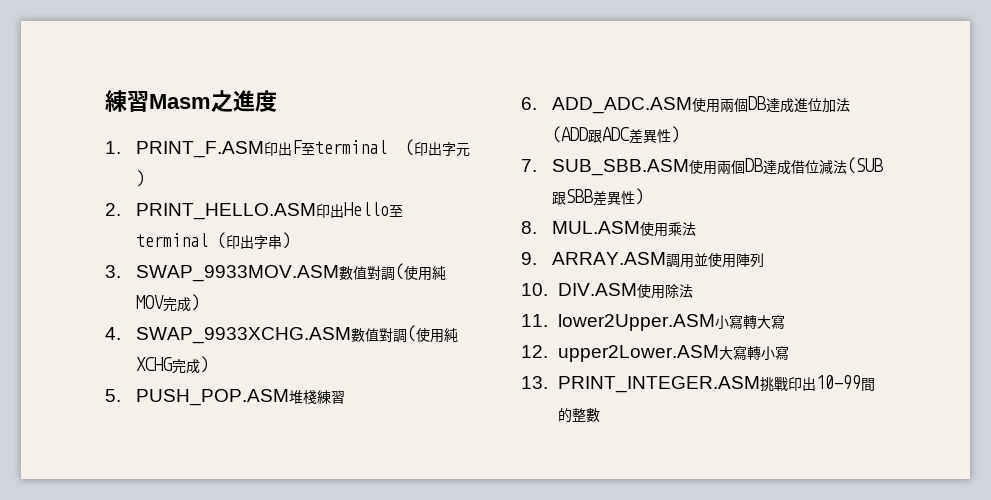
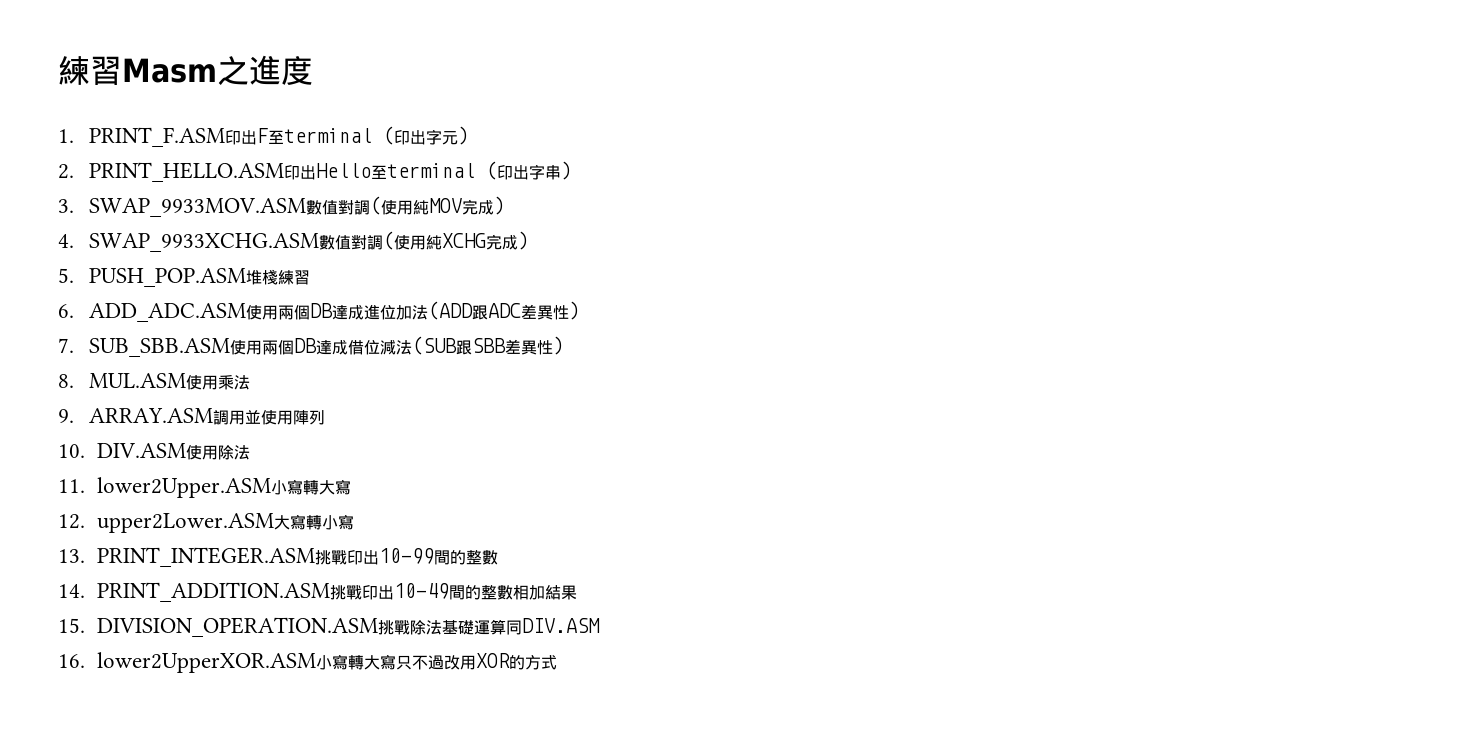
+ 14. PRINT_ADDITION.ASM挑戰印出10-49間的整數相加結果
+ 15. DIVISION_OPERATION.ASM挑戰除法基礎運算同DIV.ASM
+ 16. lower2UpperXOR.ASM小寫轉大寫只不過改用XOR的方式

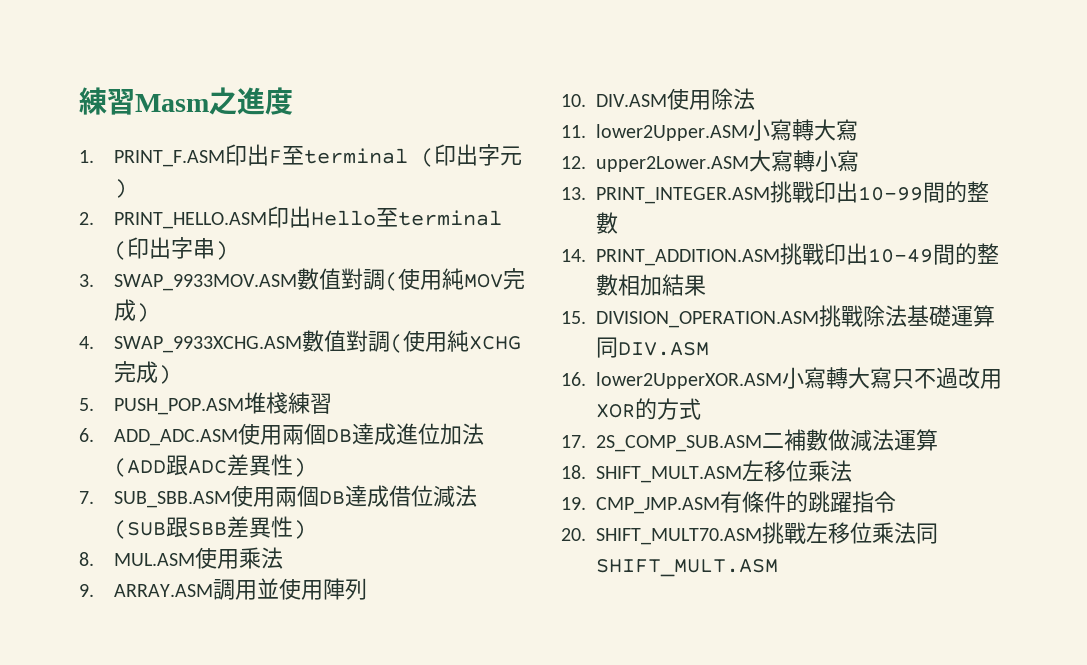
+ 17. 2S_COMP_SUB.ASM二補數做減法運算
+ 18. SHIFT_MULT.ASM左移位乘法
+ 19. CMP_JMP.ASM有條件的跳躍指令
+ 20. SHIFT_MULT70.ASM挑戰左移位乘法同SHIFT_MULT.ASM

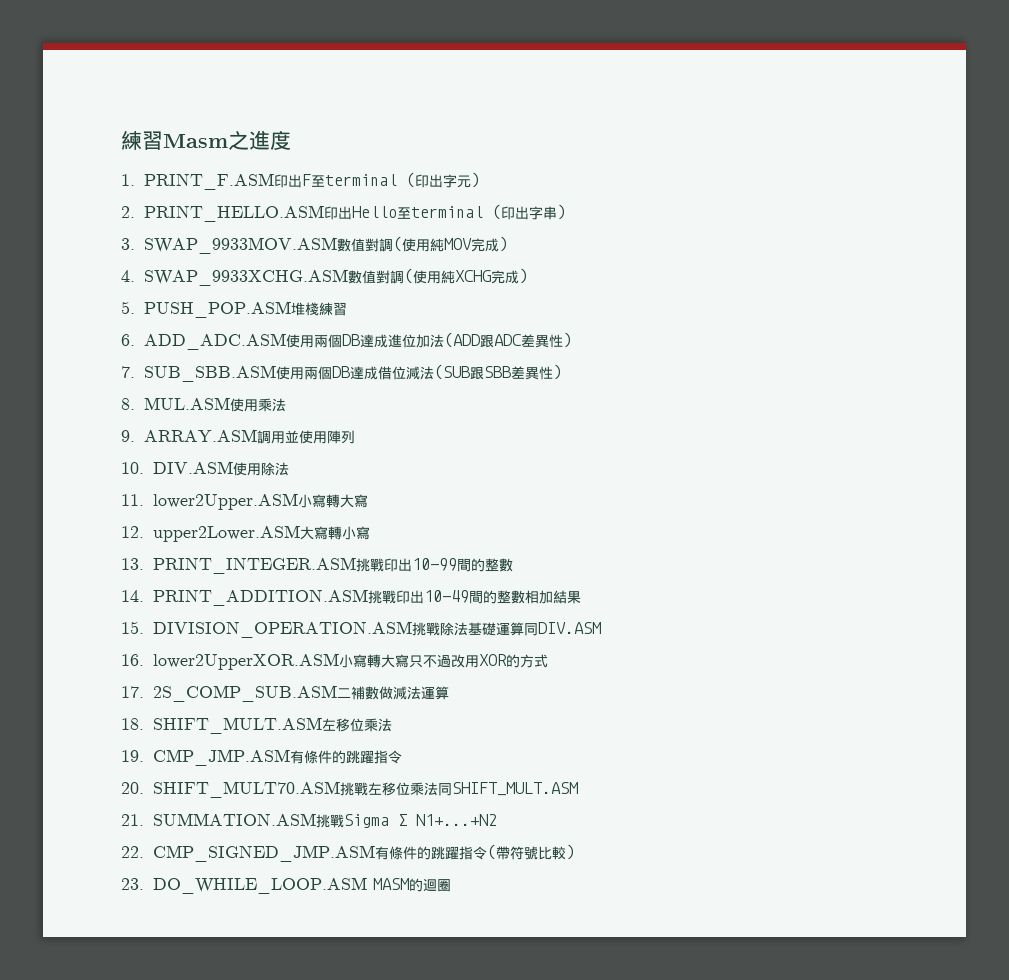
+ 21. SUMMATION.ASM挑戰Sigma Σ N1+...+N2
+ 22. CMP_SIGNED_JMP.ASM有條件的跳躍指令(帶符號比較)
+ 23. DO_WHILE_LOOP.ASM MASM的迴圈

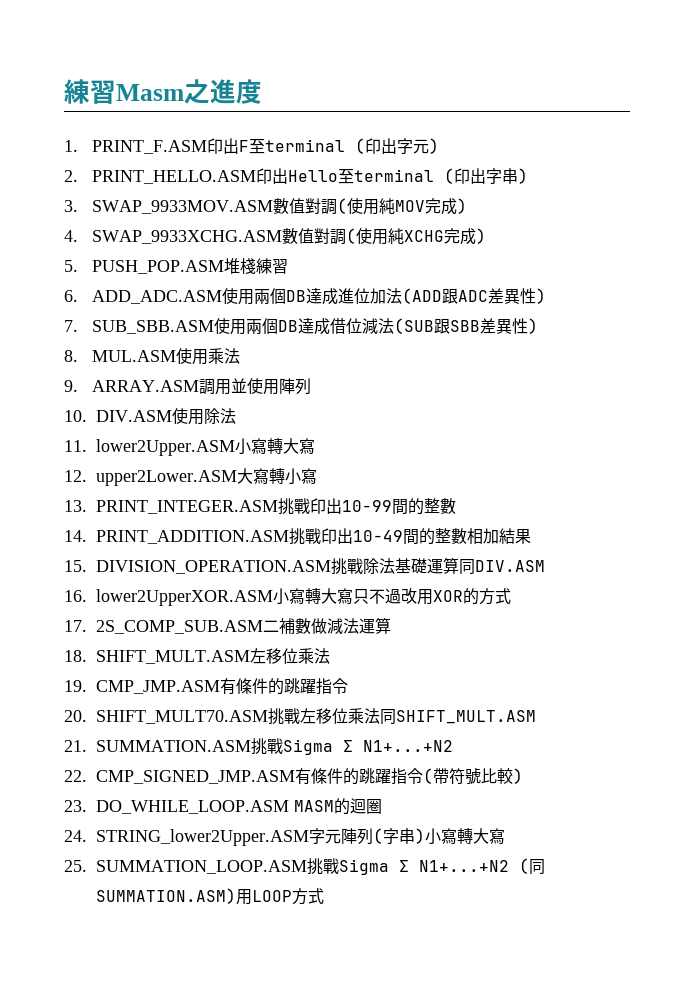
+ 24. STRING_lower2Upper.ASM字元陣列(字串)小寫轉大寫
+ 25. SUMMATION_LOOP.ASM挑戰Sigma Σ N1+...+N2 (同SUMMATION.ASM)用LOOP方式

